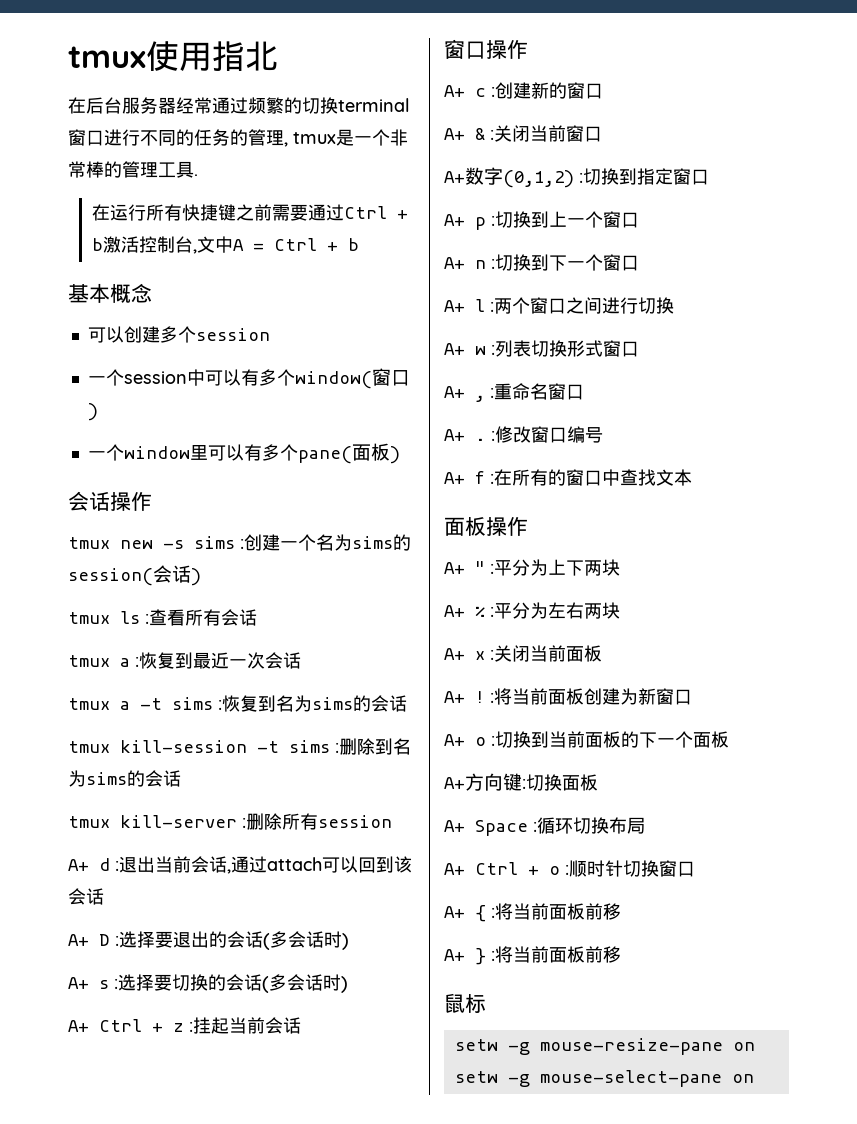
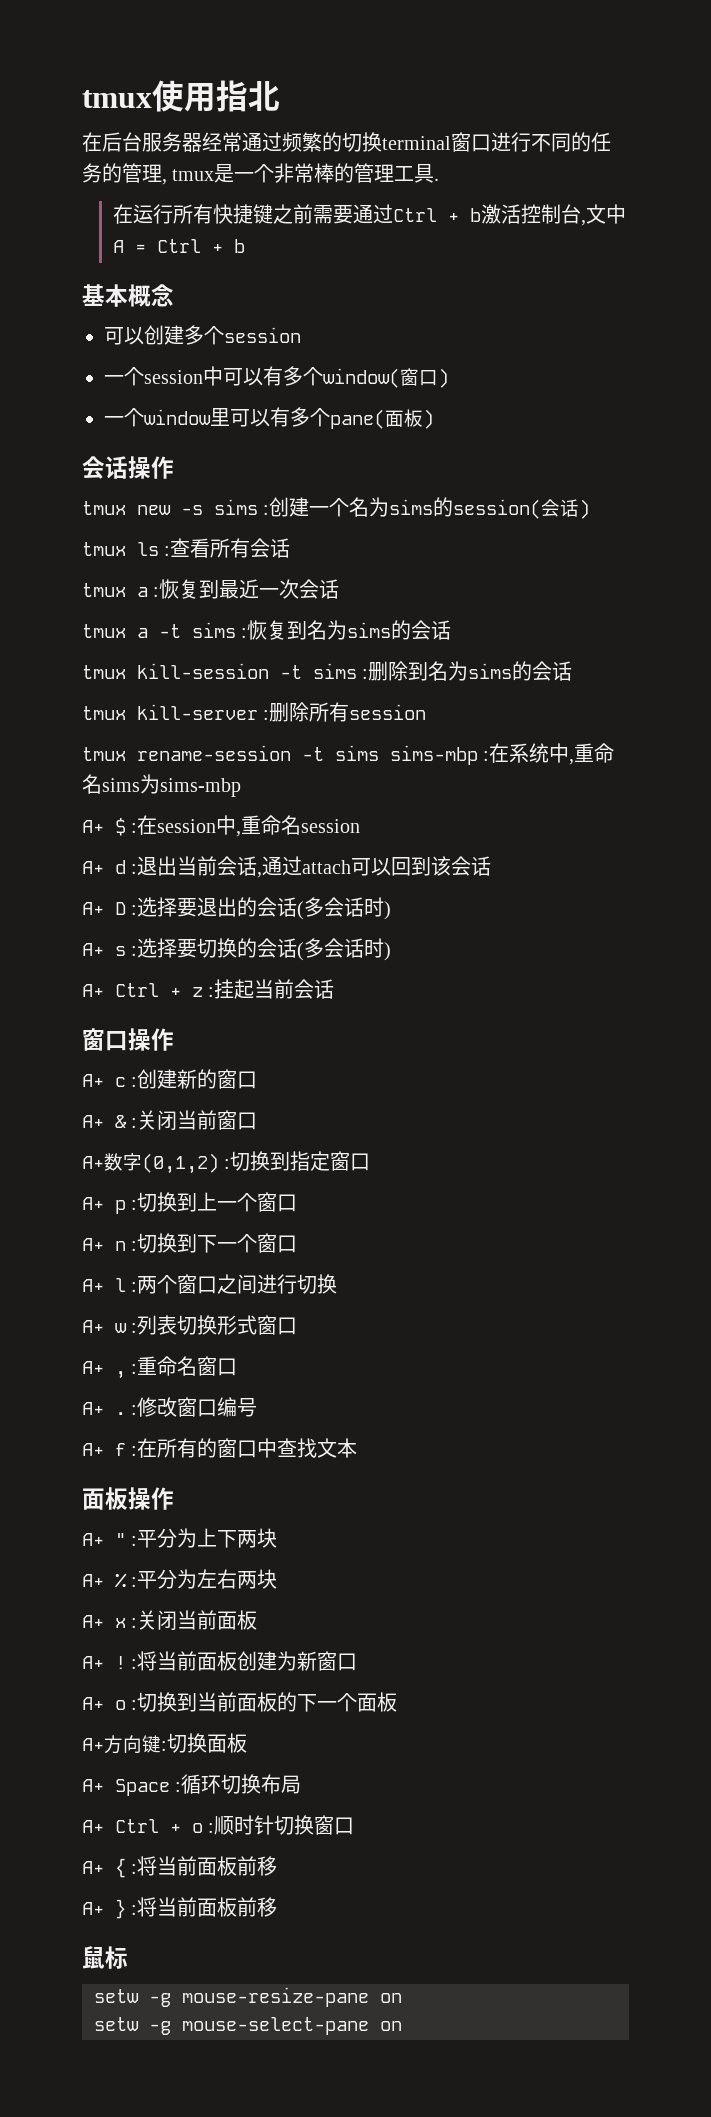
+ tmux rename-session -t sims sims-mbp :在系统中,重命名sims为sims-mbp
+ A+ $ :在session中,重命名session

